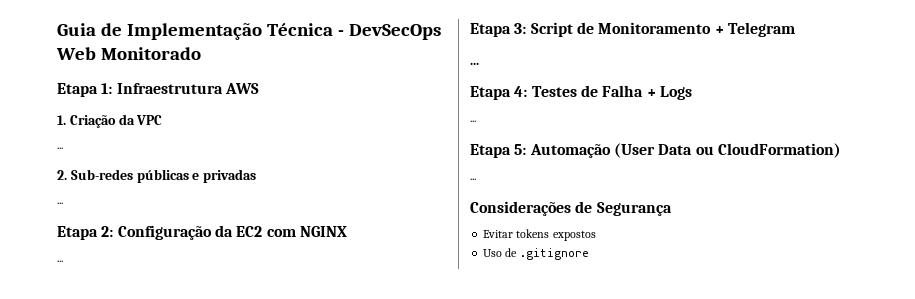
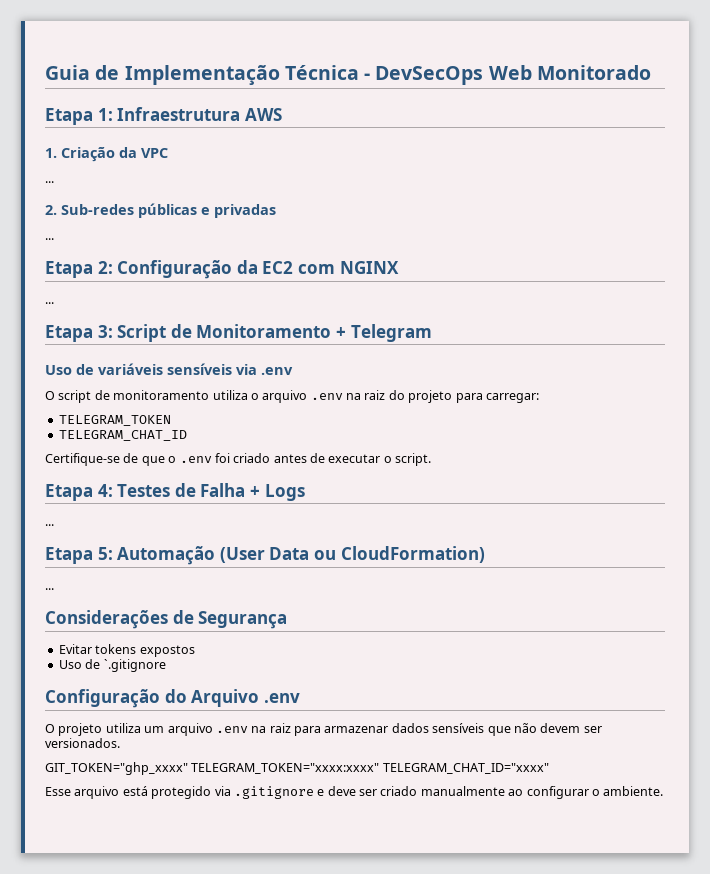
  Etapa 3: Script de Monitoramento + Telegram
- ...
+ Uso de variáveis sensíveis via .env
+ O script de monitoramento utiliza o arquivo .env na raiz do projeto para carregar:
+ TELEGRAM_TOKEN
+ TELEGRAM_CHAT_ID
+ Certifique-se de que o .env foi criado antes de executar o script.
- Uso de .gitignore
+ Uso de `.gitignore
+ Configuração do Arquivo .env
+ O projeto utiliza um arquivo .env na raiz para armazenar dados sensíveis que não devem ser versionados.
+ GIT_TOKEN="ghp_xxxx" TELEGRAM_TOKEN="xxxx:xxxx" TELEGRAM_CHAT_ID="xxxx"
+ Esse arquivo está protegido via .gitignore e deve ser criado manualmente ao configurar o ambiente.

